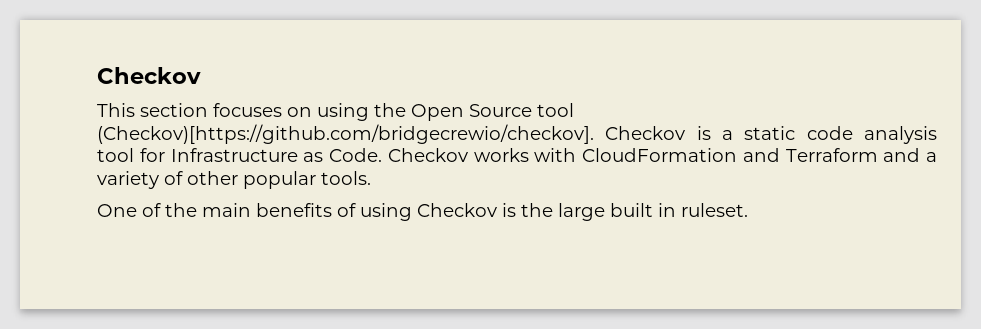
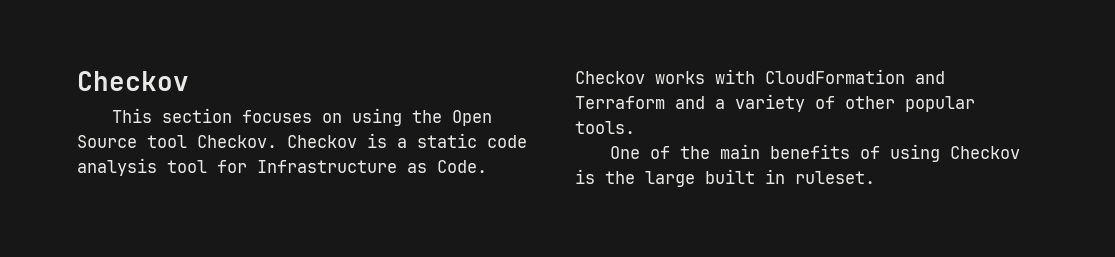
- This section focuses on using the Open Source tool (Checkov)[https://github.com/bridgecrewio/checkov]. Checkov is a static code analysis tool for Infrastructure as Code.
+ This section focuses on using the Open Source tool Checkov. Checkov is a static code analysis tool for Infrastructure as Code.

